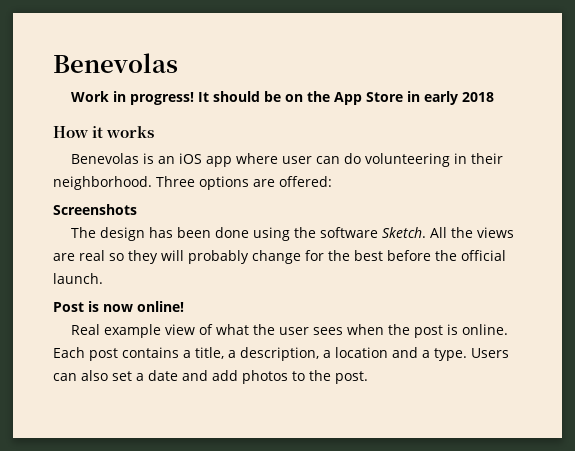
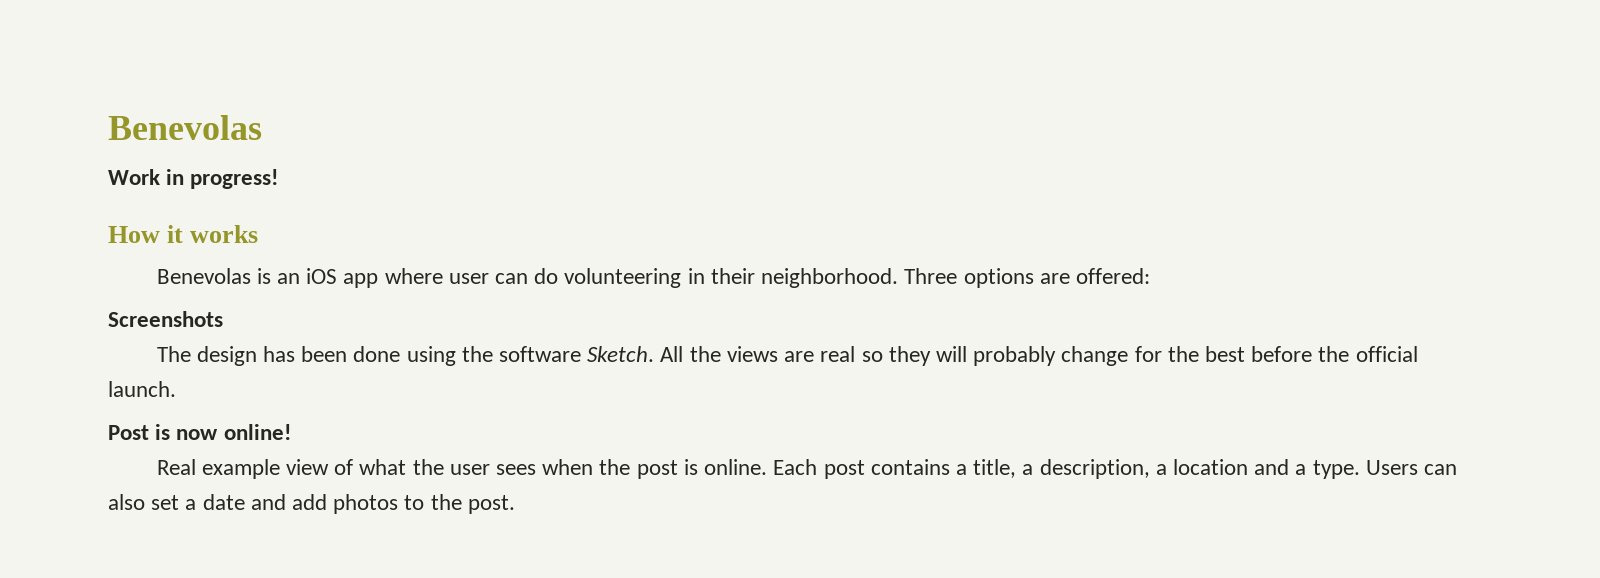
- It should be on the App Store in early 2018

